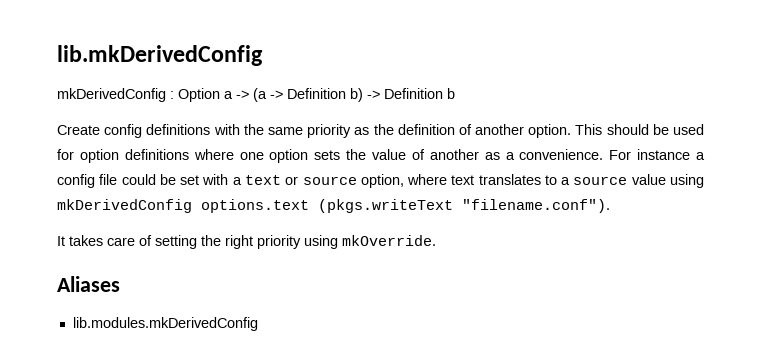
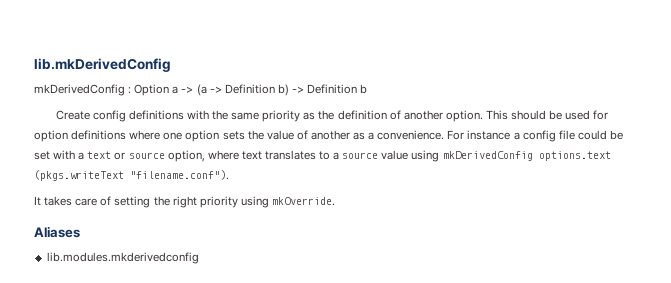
- lib.modules.mkDerivedConfig
+ lib.modules.mkderivedconfig

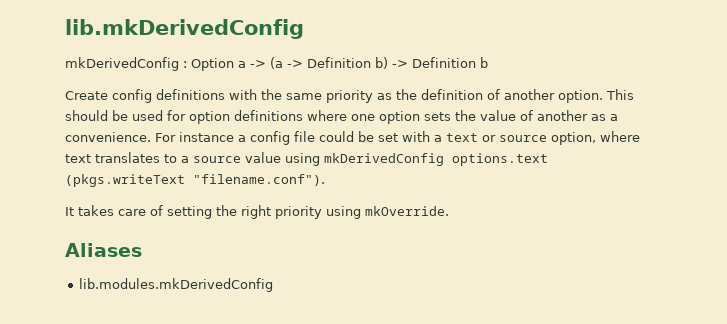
- lib.modules.mkderivedconfig
+ lib.modules.mkDerivedConfig

